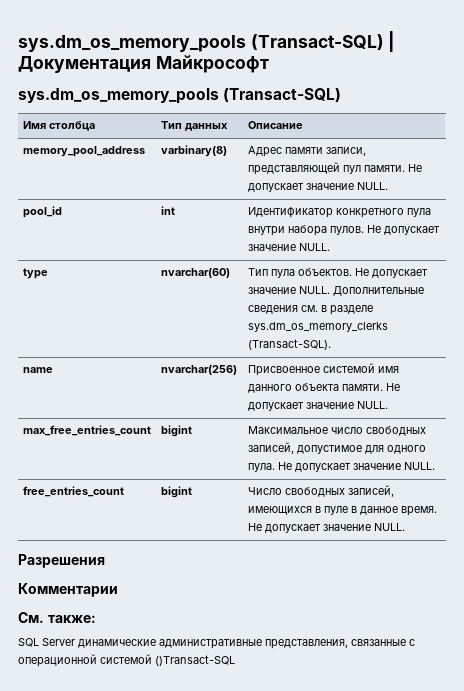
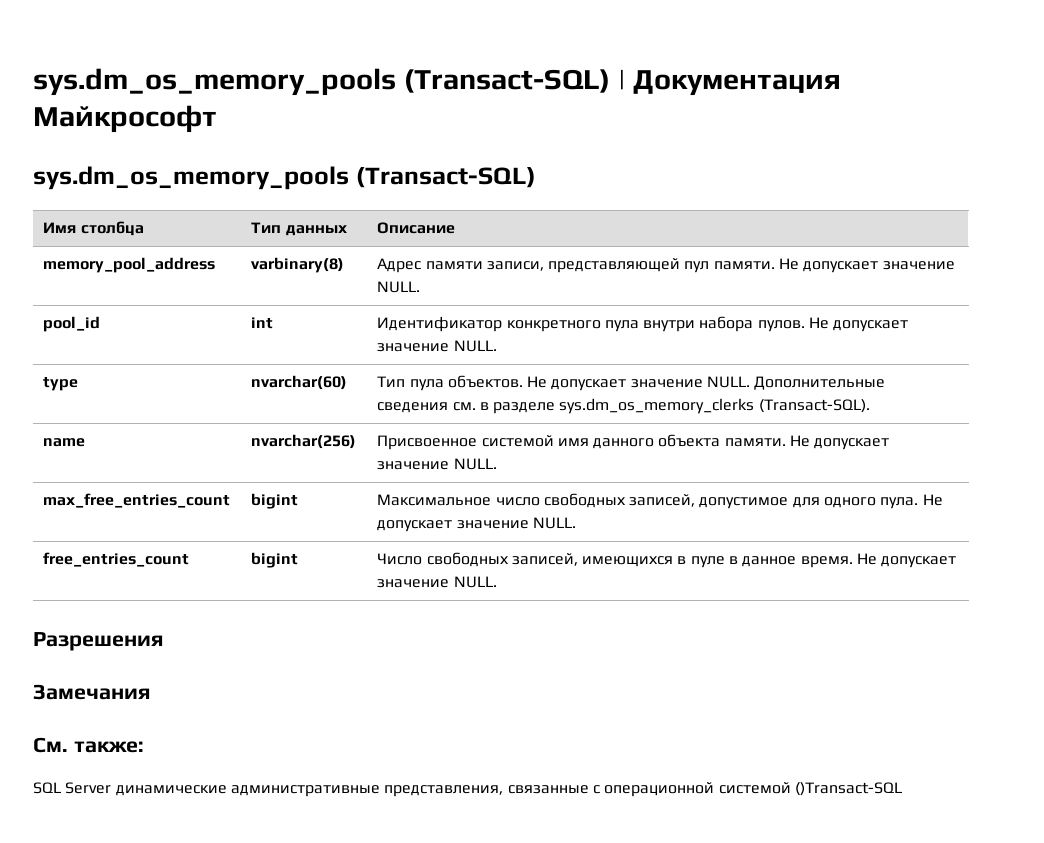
- Комментарии
+ Замечания

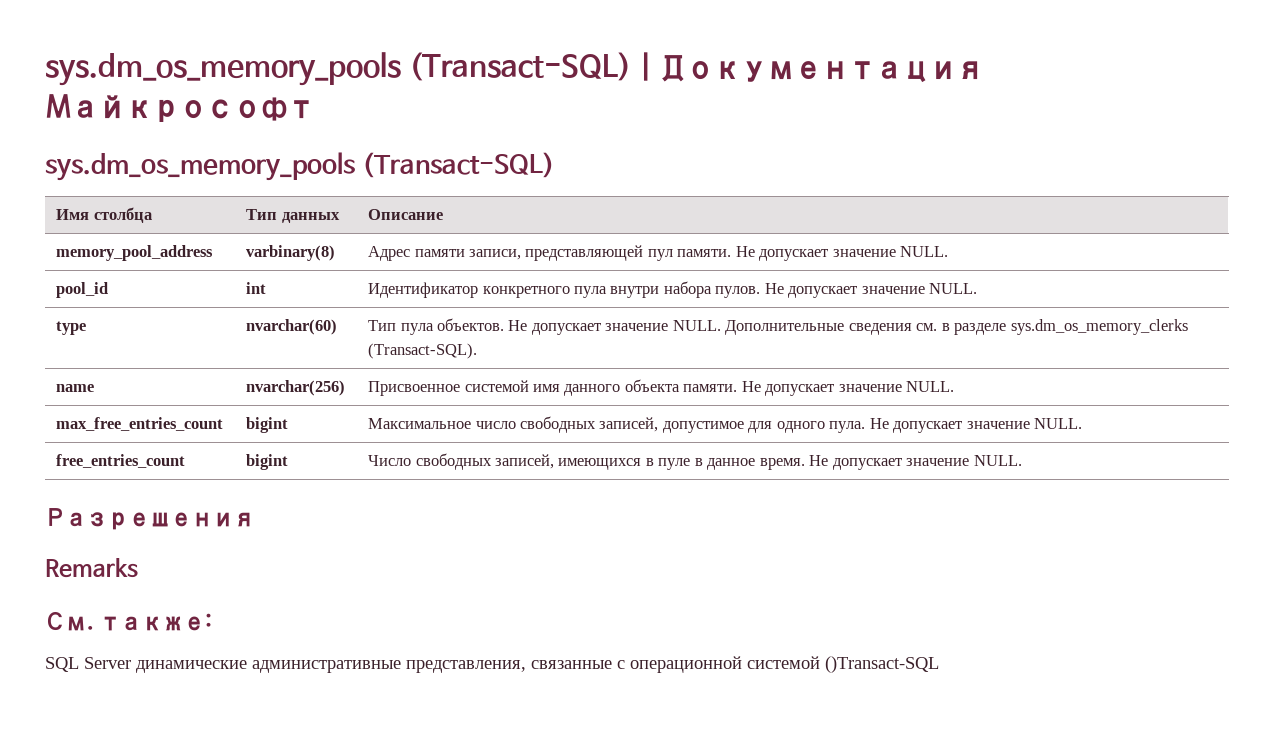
- Замечания
+ Remarks

